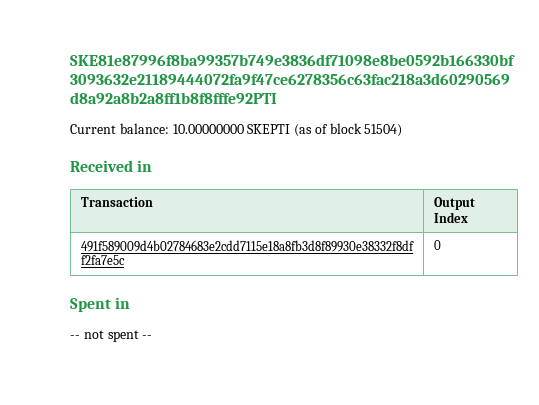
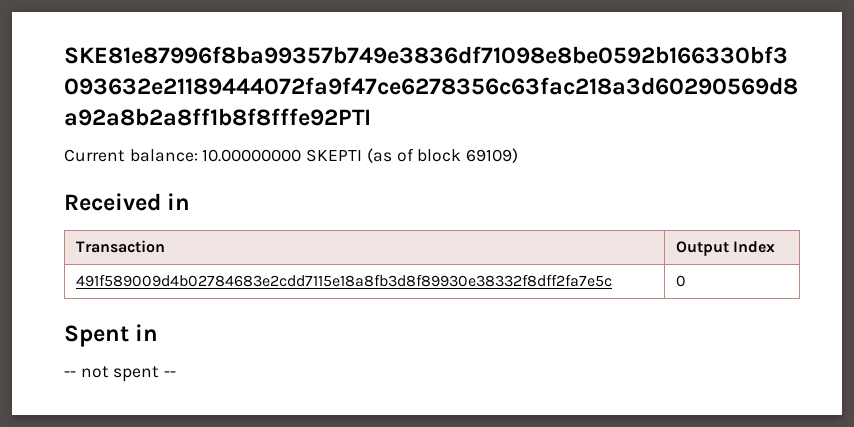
- Current balance: 10.00000000 SKEPTI (as of block 51504)
+ Current balance: 10.00000000 SKEPTI (as of block 69109)

